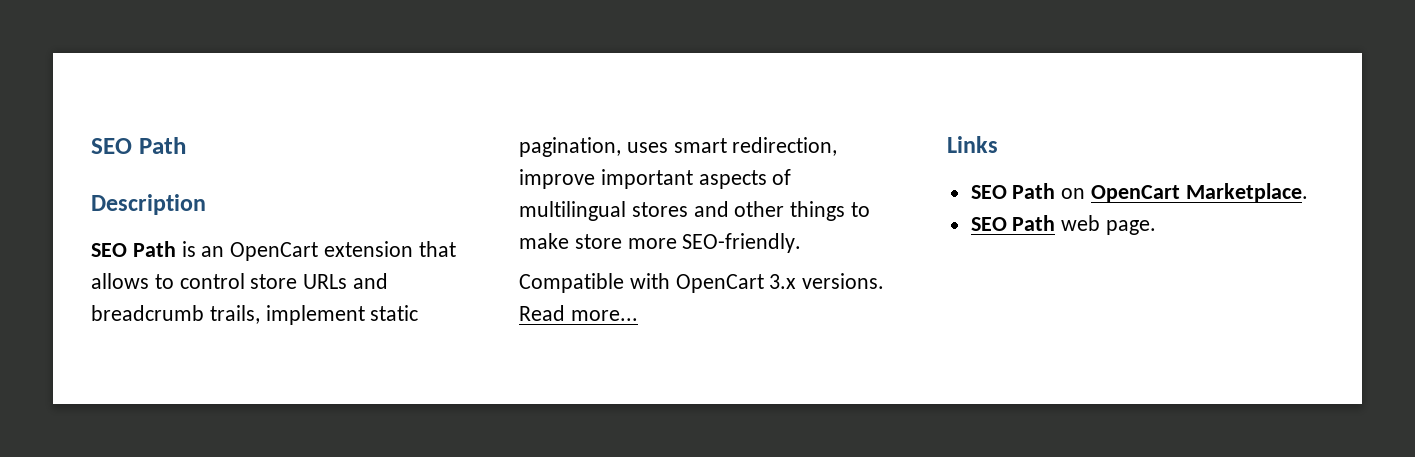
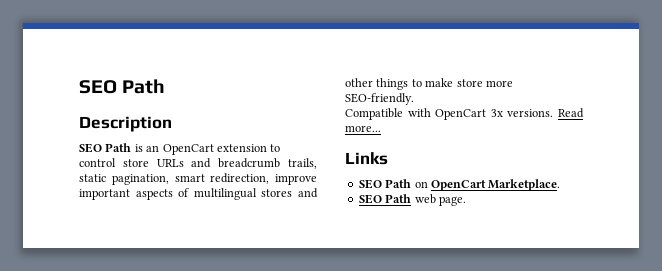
- SEO Path is an OpenCart extension that allows to control store URLs and breadcrumb trails, implement static pagination, uses smart redirection, improve important aspects of multilingual stores and other things to make store more SEO-friendly.
+ SEO Path is an OpenCart extension to control store URLs and breadcrumb trails, static pagination, smart redirection, improve important aspects of multilingual stores and other things to make store more SEO-friendly.
- Compatible with OpenCart 3.x versions.
+ Compatible with OpenCart 3x versions.

